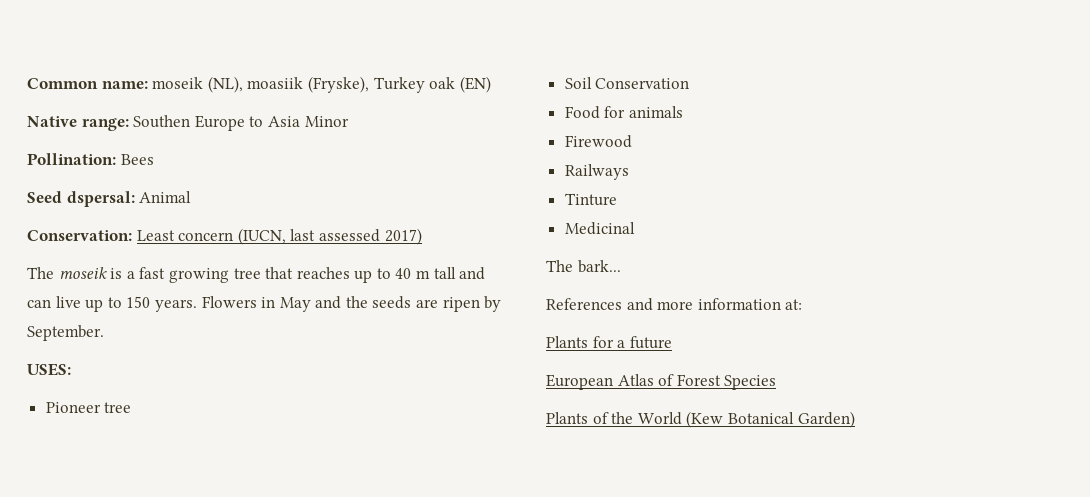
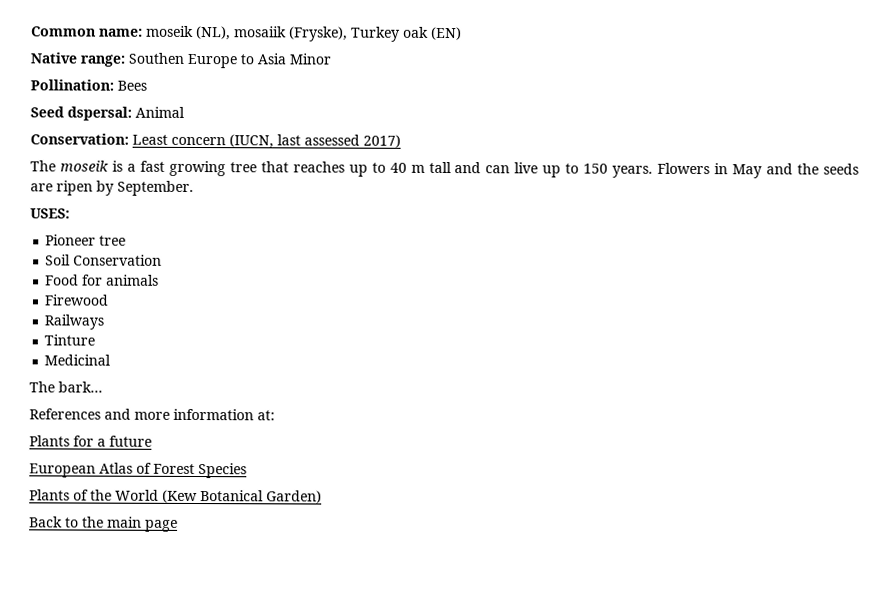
- Common name: moseik (NL), moasiik (Fryske), Turkey oak (EN)
+ Common name: moseik (NL), mosaiik (Fryske), Turkey oak (EN)
+ Back to the main page

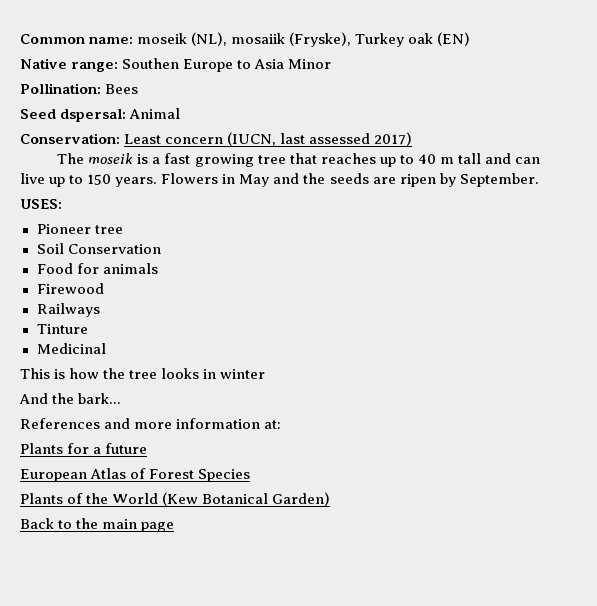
- The bark...
+ This is how the tree looks in winter
+ And the bark...

